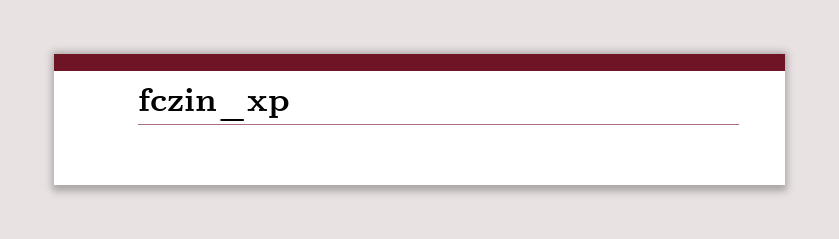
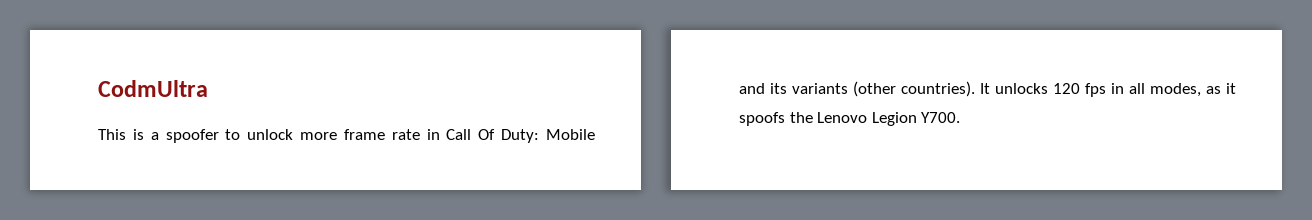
- fczin_xp
+ CodmUltra
+ This is a spoofer to unlock more frame rate in Call Of Duty: Mobile and its variants (other countries). It unlocks 120 fps in all modes, as it spoofs the Lenovo Legion Y700.

